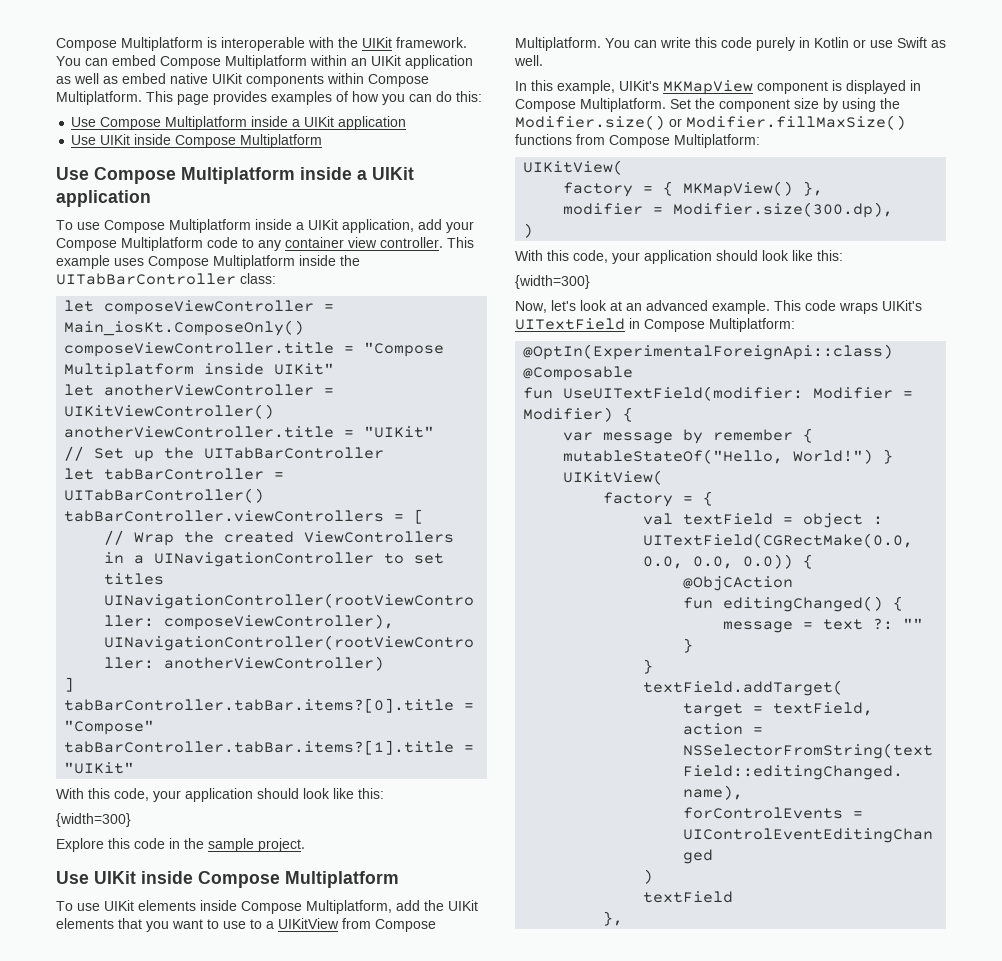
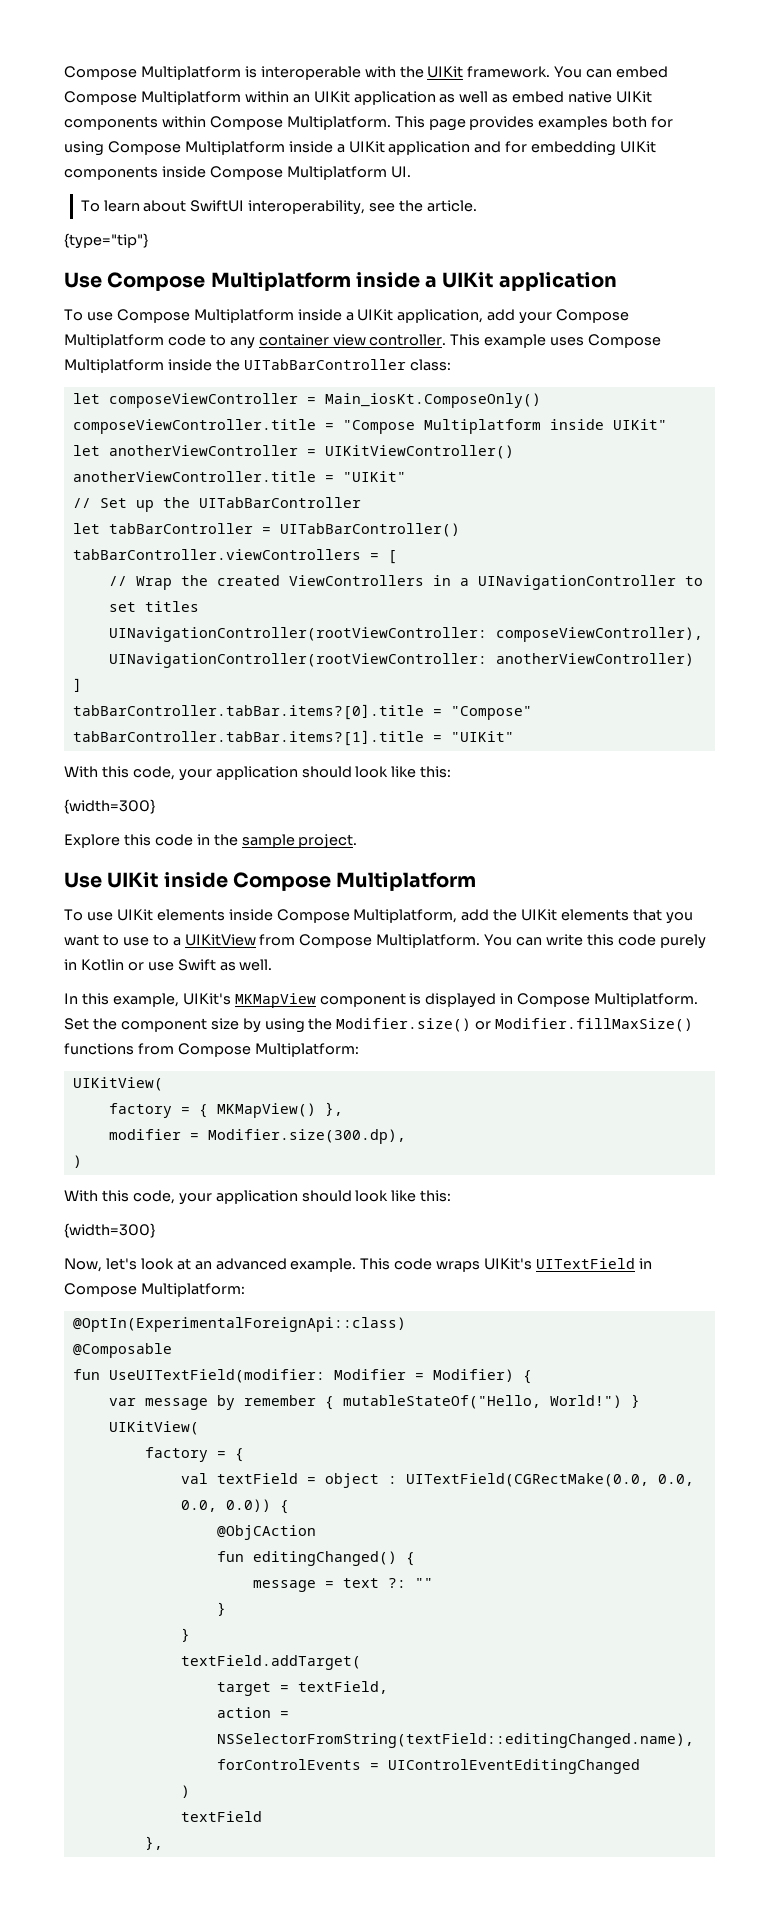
- This page provides examples of how you can do this:
- Use Compose Multiplatform inside a UIKit application
- Use UIKit inside Compose Multiplatform
+ This page provides examples both for using Compose Multiplatform inside a UIKit application and for embedding UIKit components inside Compose Multiplatform UI.
+ To learn about SwiftUI interoperability, see the article.
+ {type="tip"}

